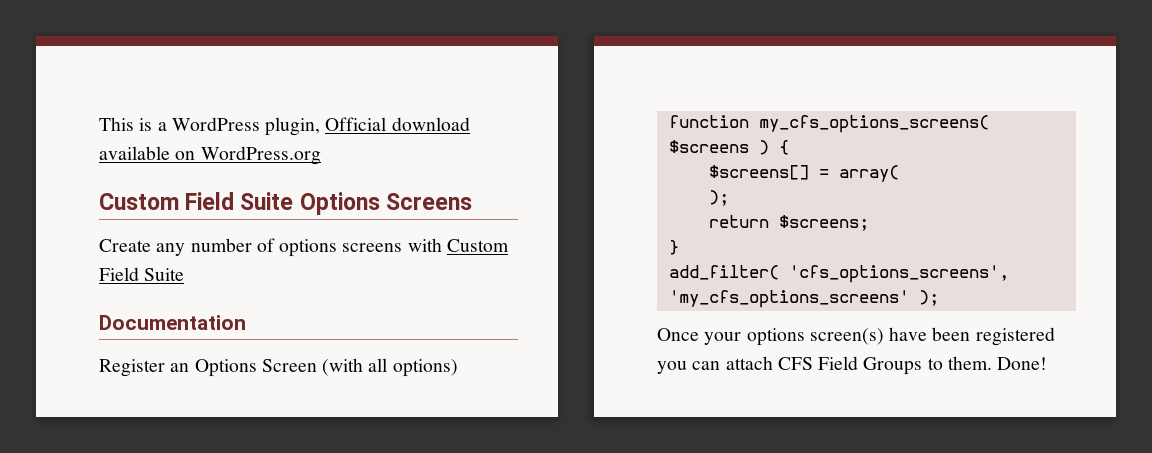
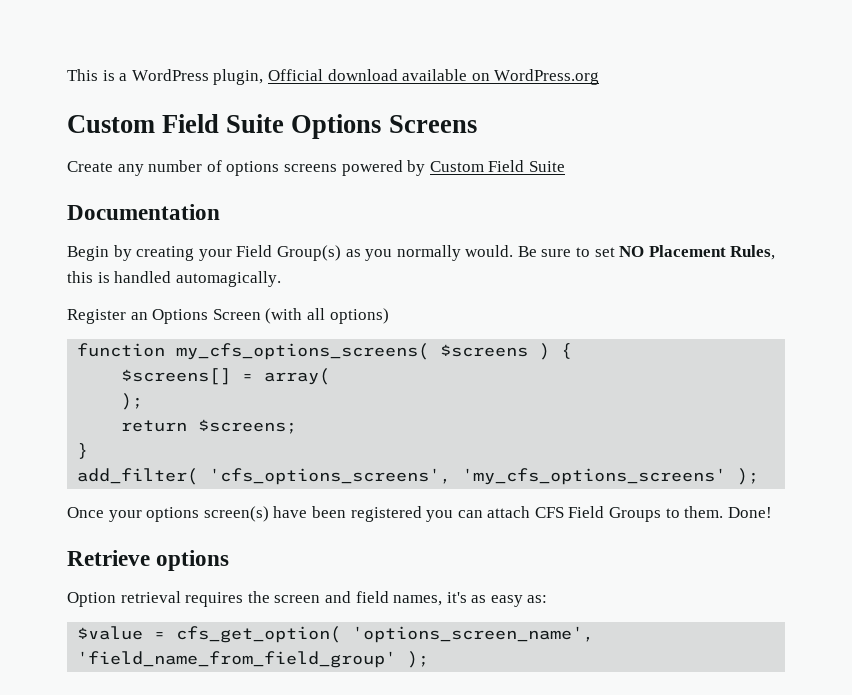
- Create any number of options screens with Custom Field Suite
+ Create any number of options screens powered by Custom Field Suite
+ Begin by creating your Field Group(s) as you normally would. Be sure to set NO Placement Rules, this is handled automagically.
+ Retrieve options
+ Option retrieval requires the screen and field names, it's as easy as:
+ $value = cfs_get_option( 'options_screen_name', 'field_name_from_field_group' );

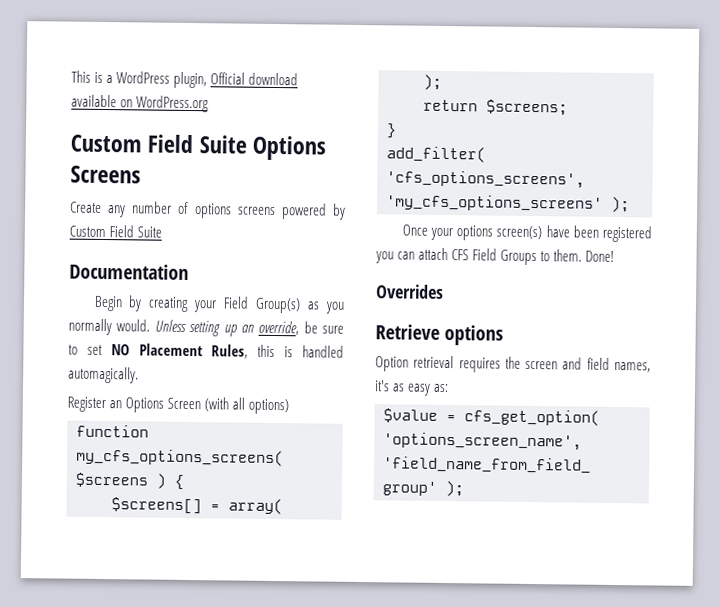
- Be sure to set NO Placement Rules, this is handled automagically.
+ Unless setting up an override, be sure to set NO Placement Rules, this is handled automagically.
+ Overrides

